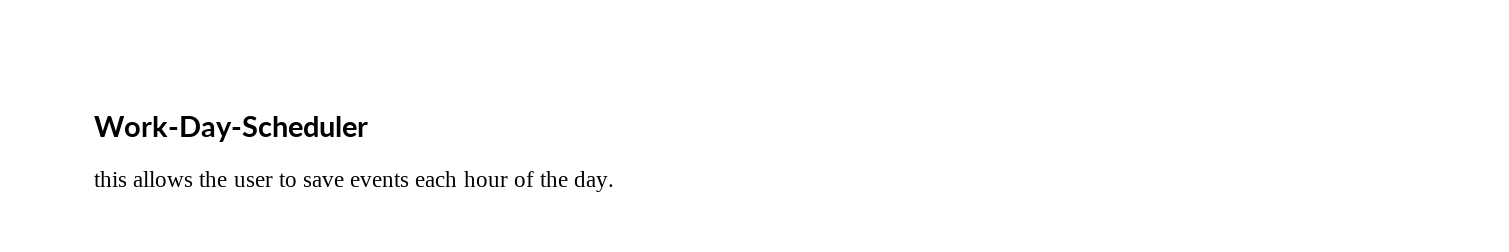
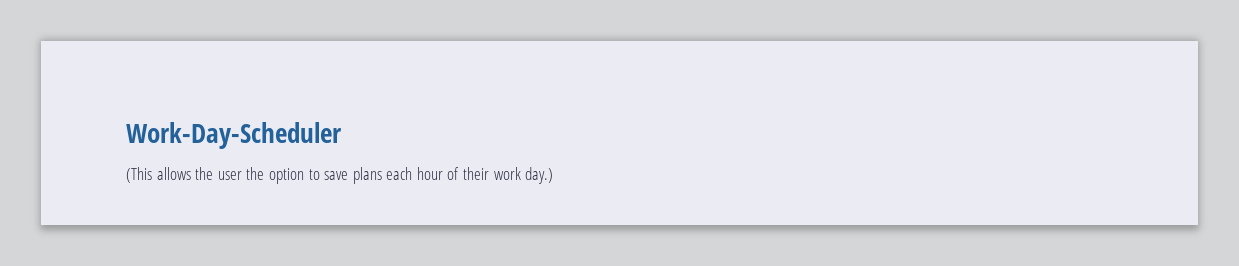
- this allows the user to save events each hour of the day.
+ (This allows the user the option to save plans each hour of their work day.)

